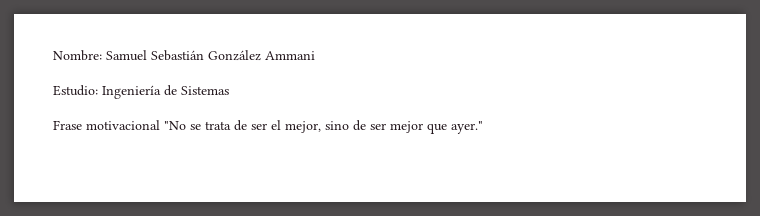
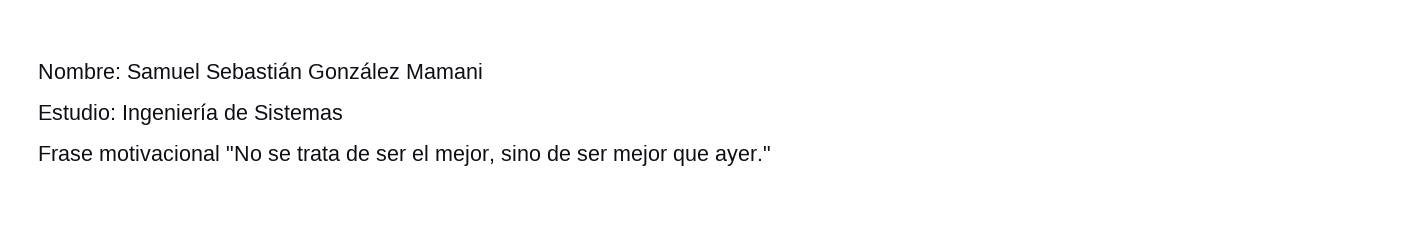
- Nombre: Samuel Sebastián González Ammani
+ Nombre: Samuel Sebastián González Mamani

